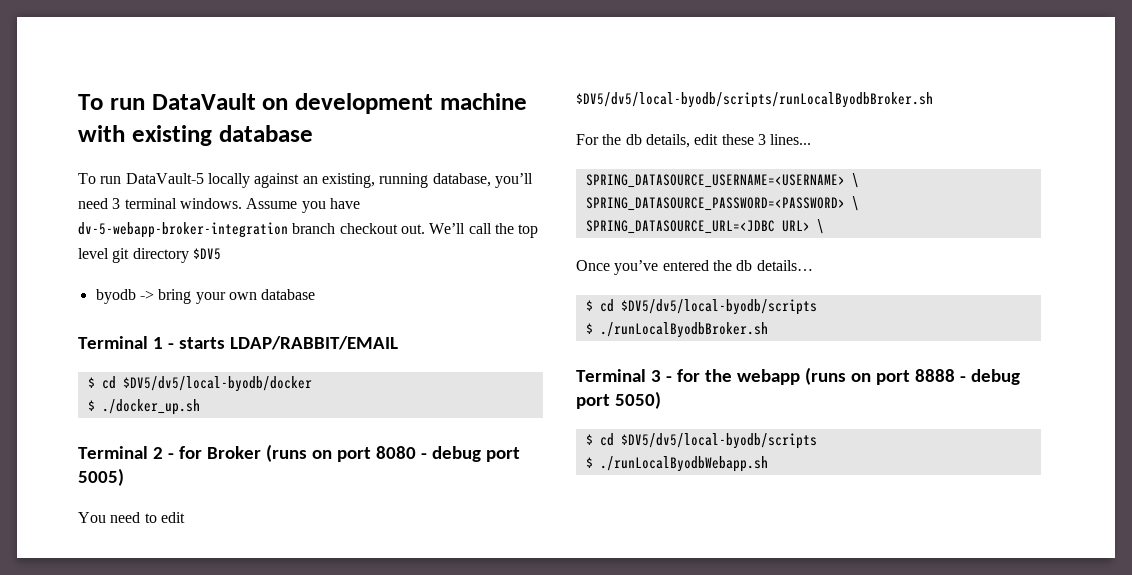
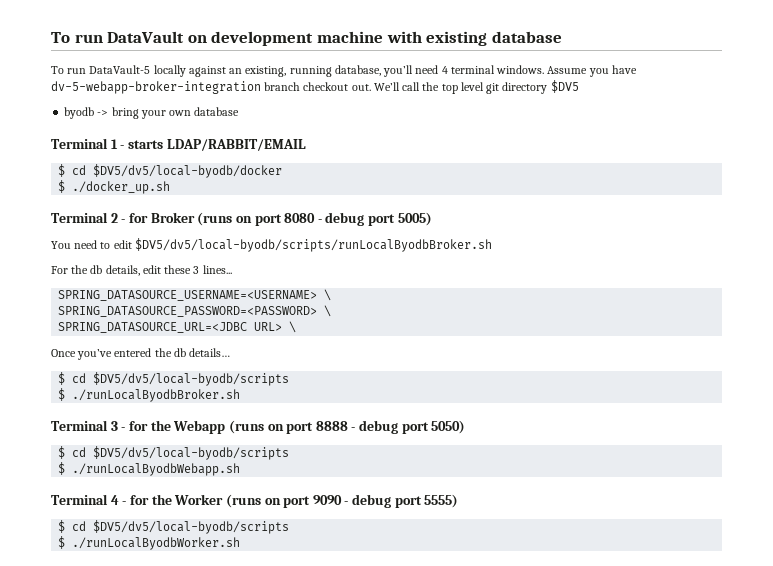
- To run DataVault-5 locally against an existing, running database, you’ll need 3 terminal windows.
+ To run DataVault-5 locally against an existing, running database, you’ll need 4 terminal windows.
- Terminal 3 - for the webapp (runs on port 8888 - debug port 5050)
+ Terminal 3 - for the Webapp (runs on port 8888 - debug port 5050)
+ Terminal 4 - for the Worker (runs on port 9090 - debug port 5555)
+ $ cd $DV5/dv5/local-byodb/scripts
+ $ ./runLocalByodbWorker.sh

